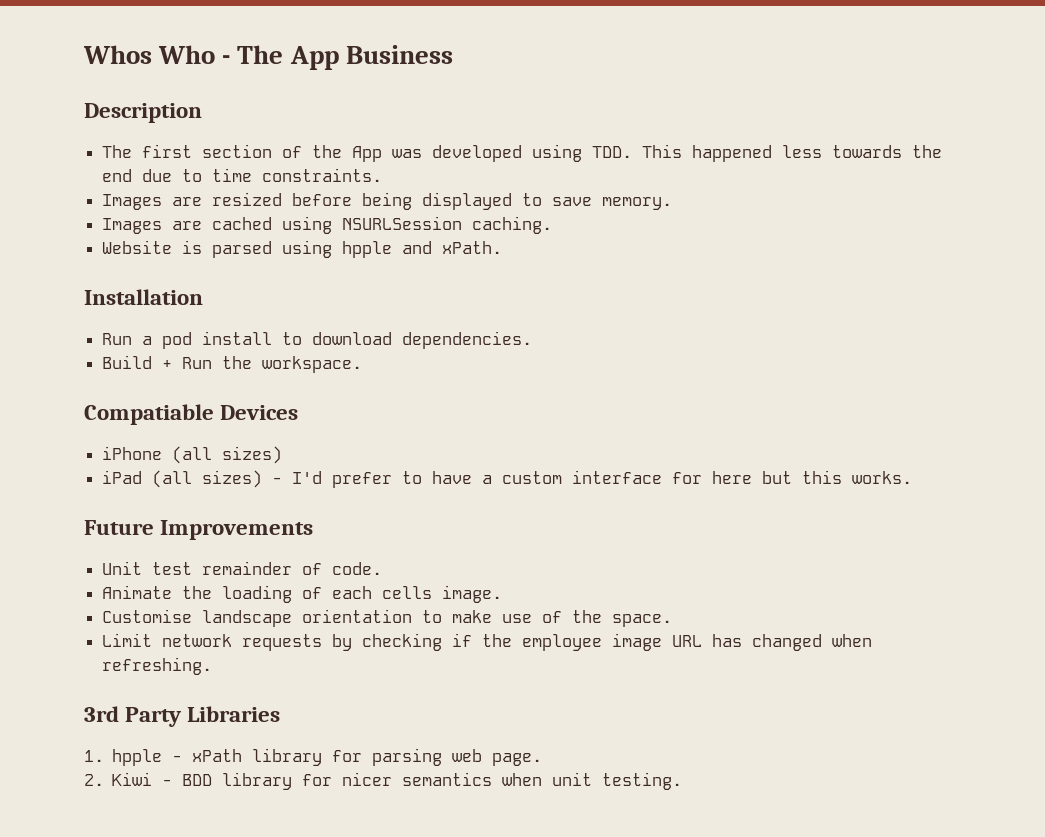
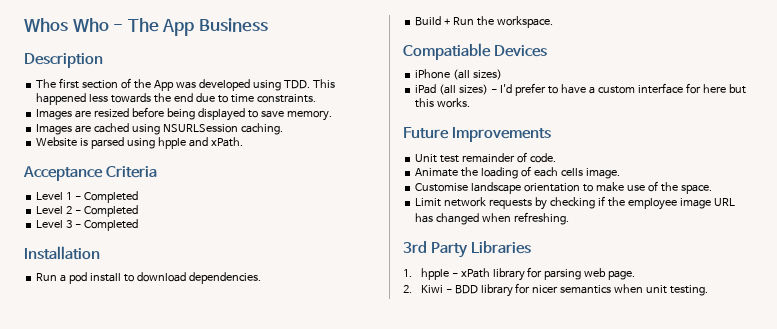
+ Acceptance Criteria
+ Level 1 - Completed
+ Level 2 - Completed
+ Level 3 - Completed

